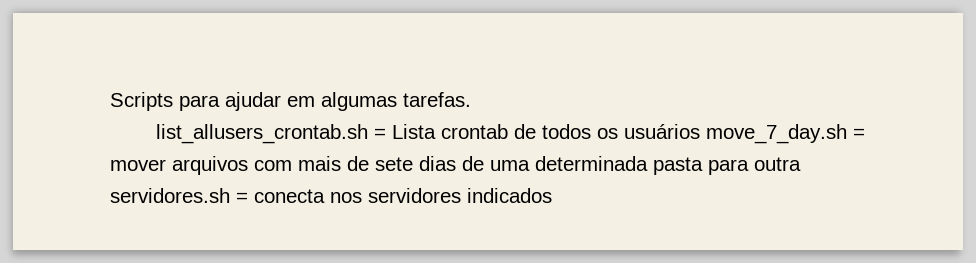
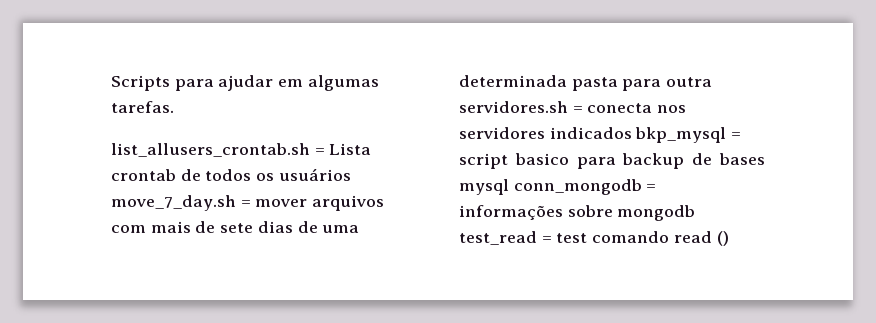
- list_allusers_crontab.sh = Lista crontab de todos os usuários move_7_day.sh = mover arquivos com mais de sete dias de uma determinada pasta para outra servidores.sh = conecta nos servidores indicados
+ list_allusers_crontab.sh = Lista crontab de todos os usuários move_7_day.sh = mover arquivos com mais de sete dias de uma determinada pasta para outra servidores.sh = conecta nos servidores indicados bkp_mysql = script basico para backup de bases mysql conn_mongodb = informações sobre mongodb test_read = test comando read ()

